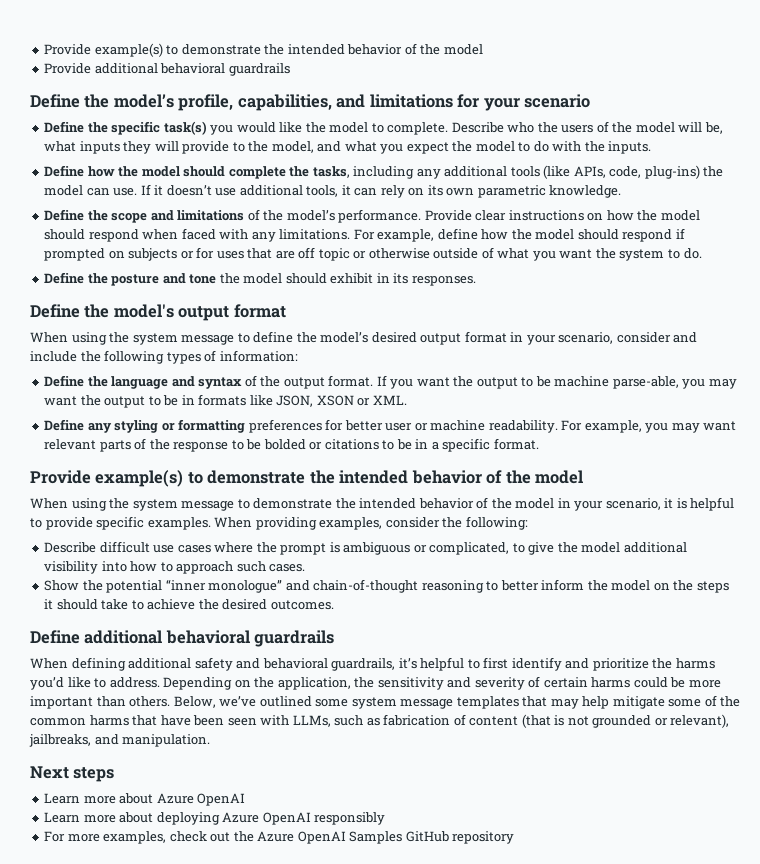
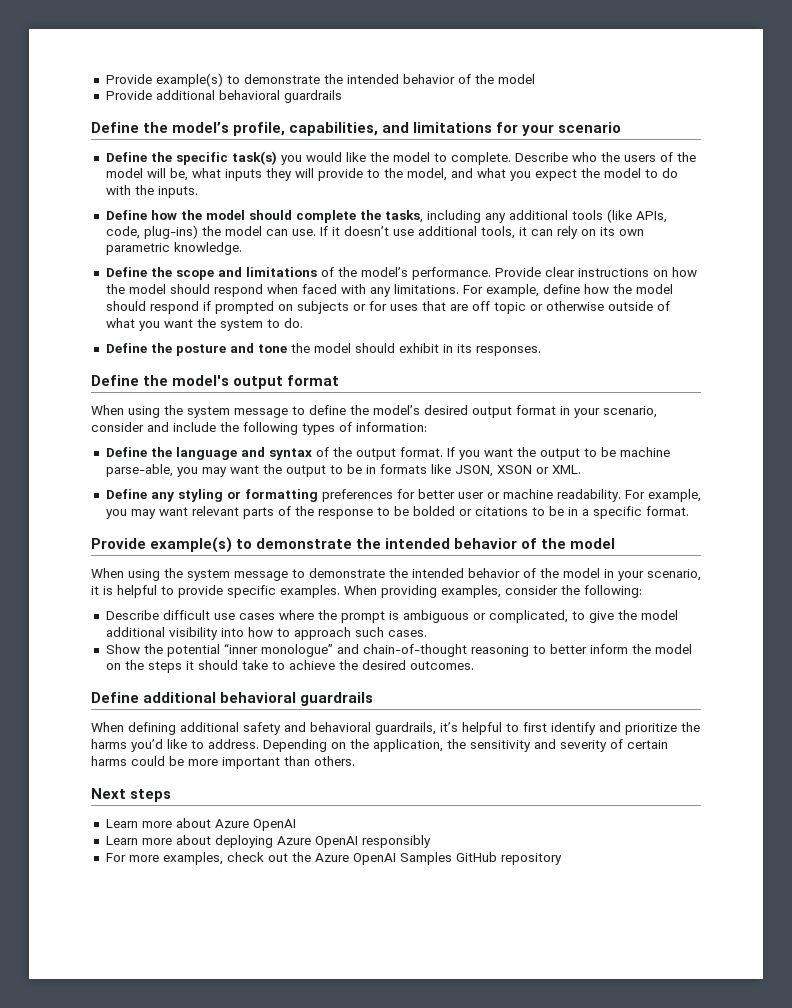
- Below, we’ve outlined some system message templates that may help mitigate some of the common harms that have been seen with LLMs, such as fabrication of content (that is not grounded or relevant), jailbreaks, and manipulation.

